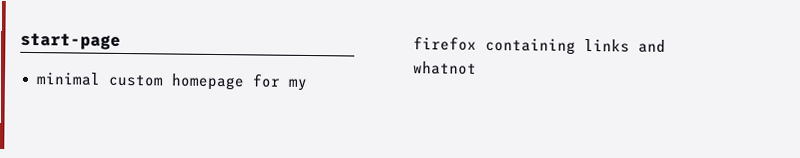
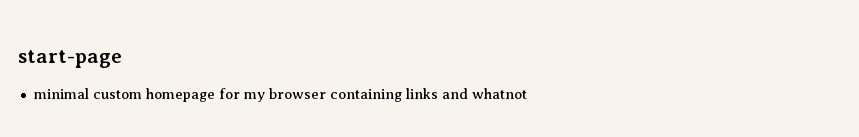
- minimal custom homepage for my firefox containing links and whatnot
+ minimal custom homepage for my browser containing links and whatnot

